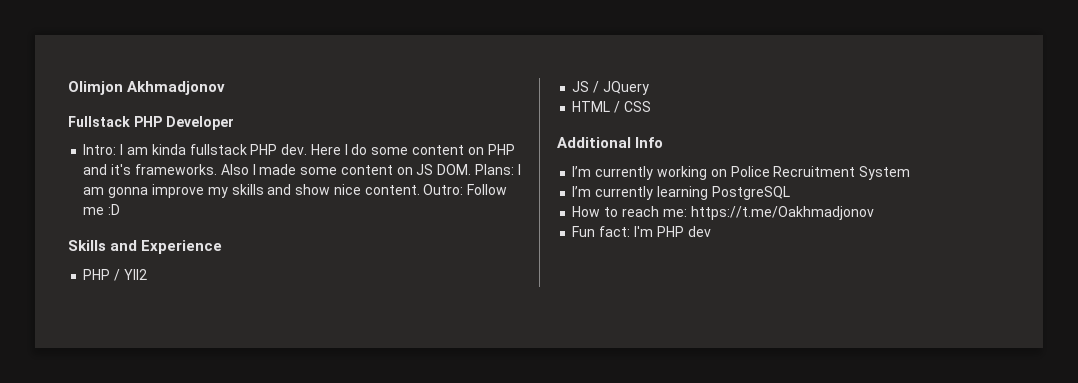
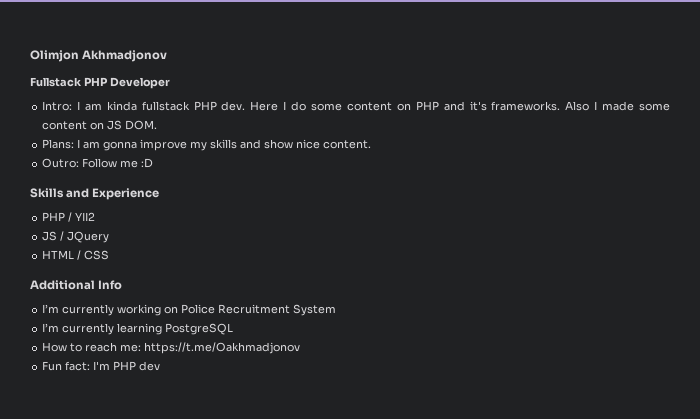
- Also I made some content on JS DOM. Plans: I am gonna improve my skills and show nice content. Outro: Follow me :D
+ Also I made some content on JS DOM.
+ Plans: I am gonna improve my skills and show nice content.
+ Outro: Follow me :D

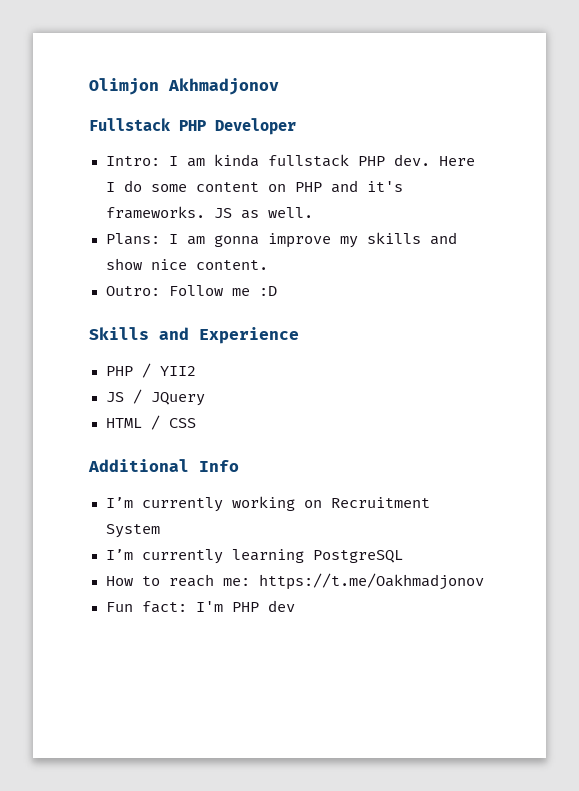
- Also I made some content on JS DOM.
+ JS as well.
- I’m currently working on Police Recruitment System
+ I’m currently working on Recruitment System

